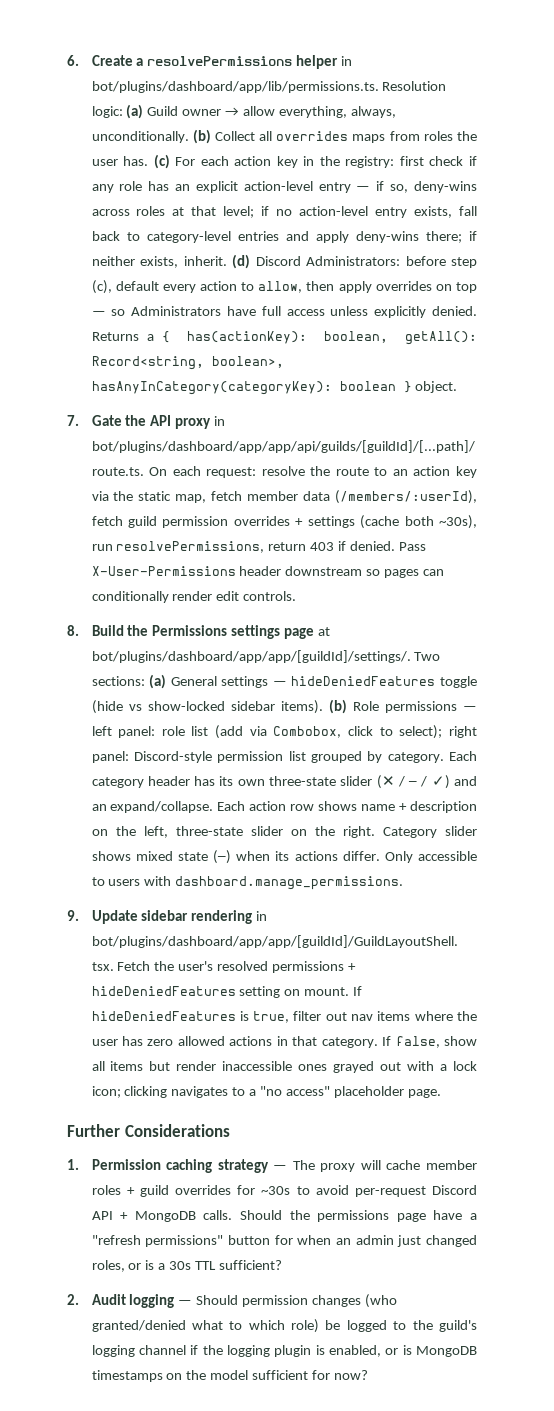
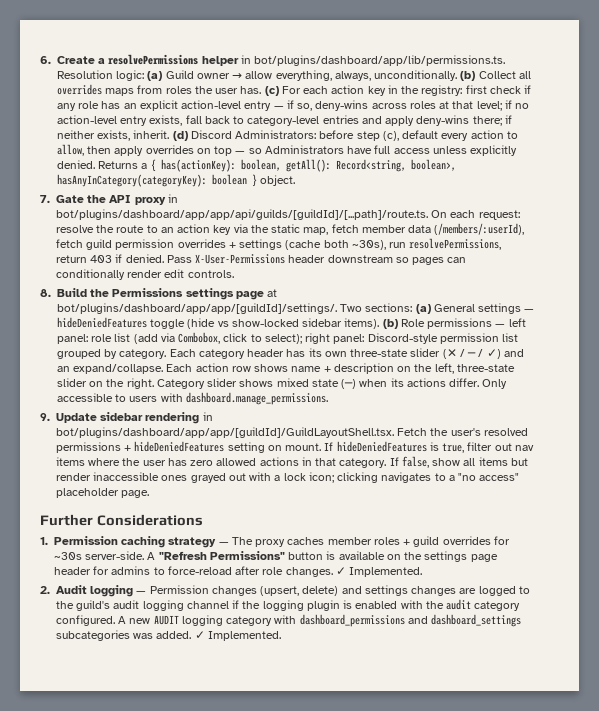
- 1. Permission caching strategy — The proxy will cache member roles + guild overrides for ~30s to avoid per-request Discord API + MongoDB calls. Should the permissions page have a "refresh permissions" button for when an admin just changed roles, or is a 30s TTL sufficient?
- 2. Audit logging — Should permission changes (who granted/denied what to which role) be logged to the guild's logging channel if the logging plugin is enabled, or is MongoDB timestamps on the model sufficient for now?
+ 1. Permission caching strategy — The proxy caches member roles + guild overrides for ~30s server-side. A "Refresh Permissions" button is available on the settings page header for admins to force-reload after role changes. ✓ Implemented.
+ 2. Audit logging — Permission changes (upsert, delete) and settings changes are logged to the guild's audit logging channel if the logging plugin is enabled with the audit category configured. A new AUDIT logging category with dashboard_permissions and dashboard_settings subcategories was added. ✓ Implemented.

